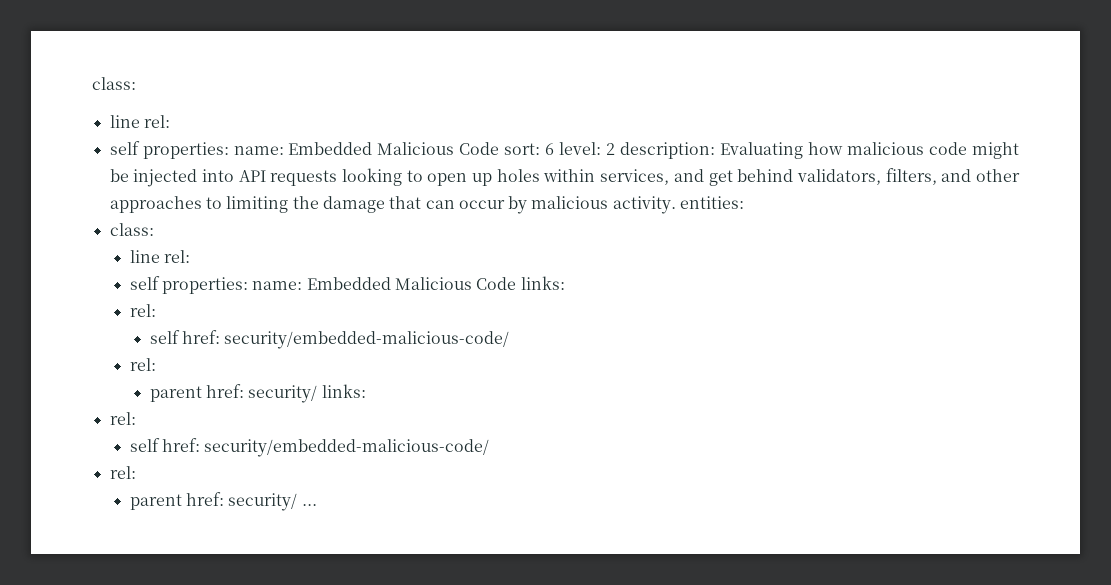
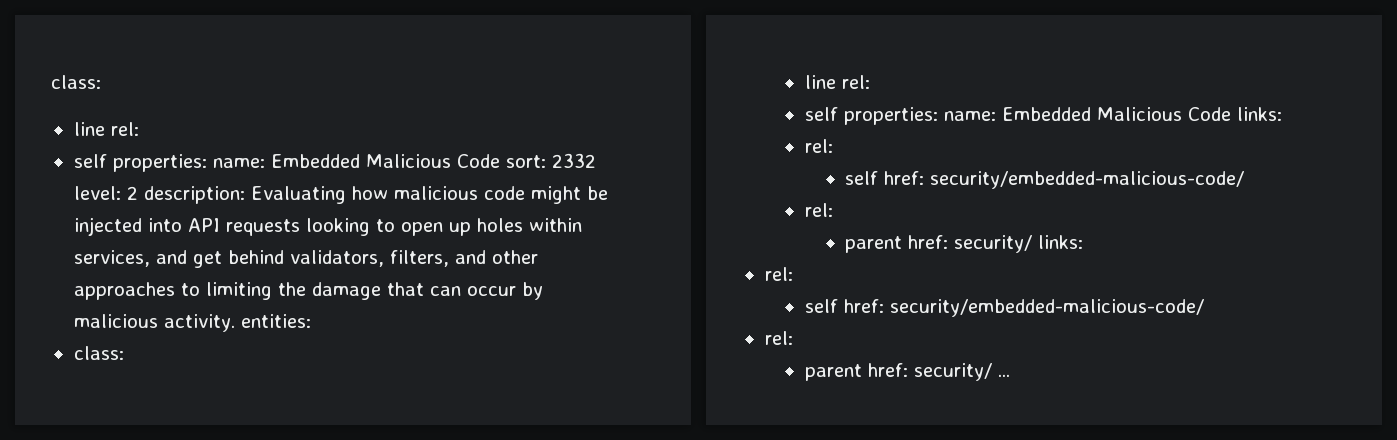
- self properties: name: Embedded Malicious Code sort: 6 level: 2 description: Evaluating how malicious code might be injected into API requests looking to open up holes within services, and get behind validators, filters, and other approaches to limiting the damage that can occur by malicious activity. entities:
+ self properties: name: Embedded Malicious Code sort: 2332 level: 2 description: Evaluating how malicious code might be injected into API requests looking to open up holes within services, and get behind validators, filters, and other approaches to limiting the damage that can occur by malicious activity. entities:

